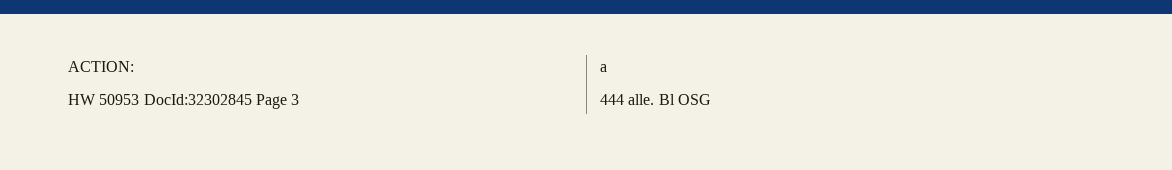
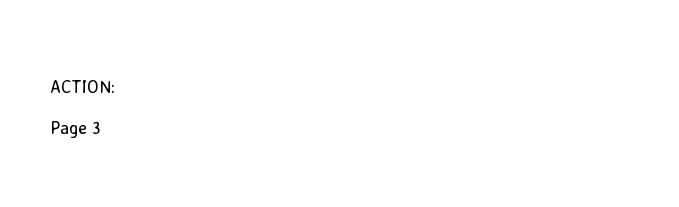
- HW 50953 DocId:32302845 Page 3
+ Page 3
- a
- 444 alle. Bl OSG

